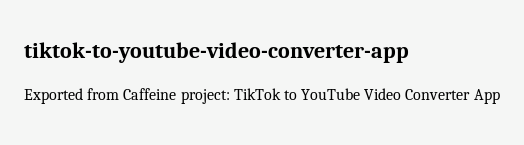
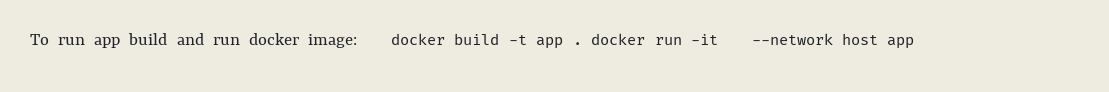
- tiktok-to-youtube-video-converter-app
- Exported from Caffeine project: TikTok to YouTube Video Converter App
+ To run app build and run docker image: docker build -t app . docker run -it --network host app

